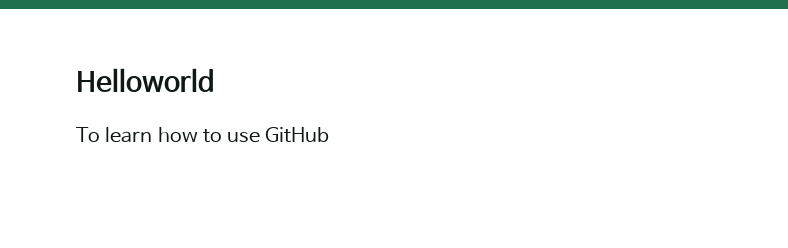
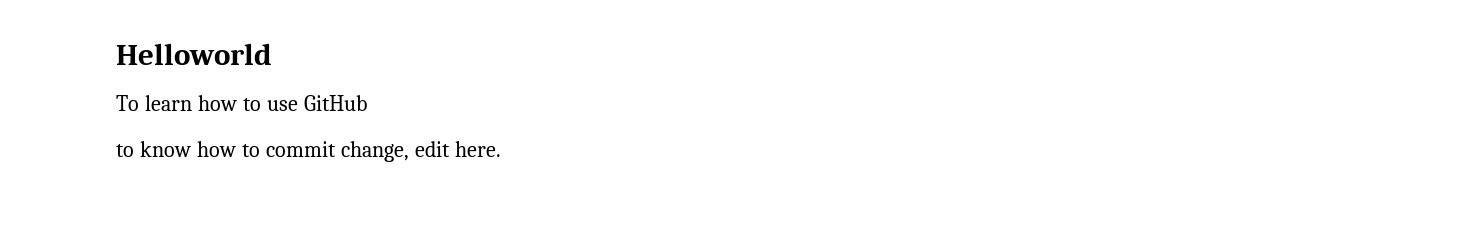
+ to know how to commit change, edit here.

